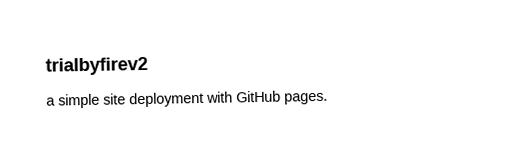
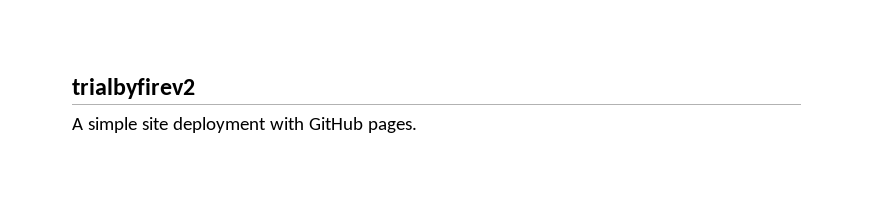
- a simple site deployment with GitHub pages.
+ A simple site deployment with GitHub pages.

